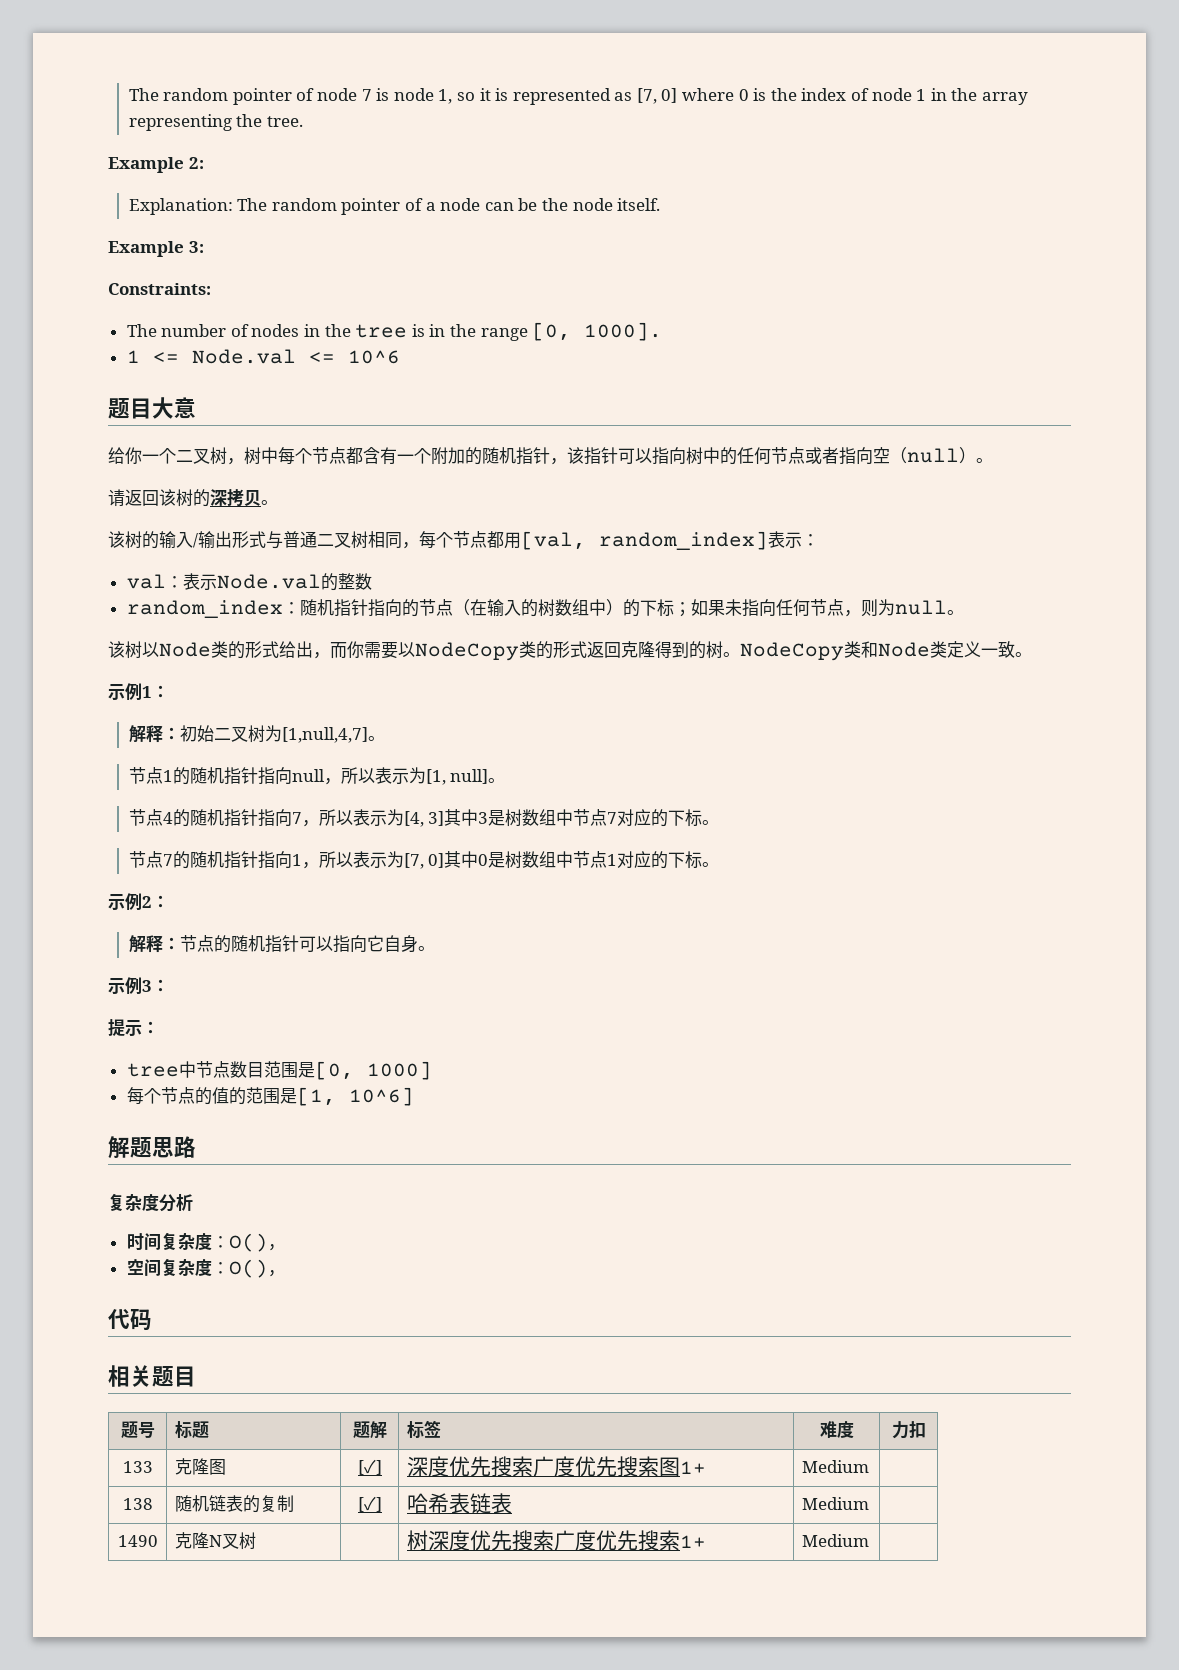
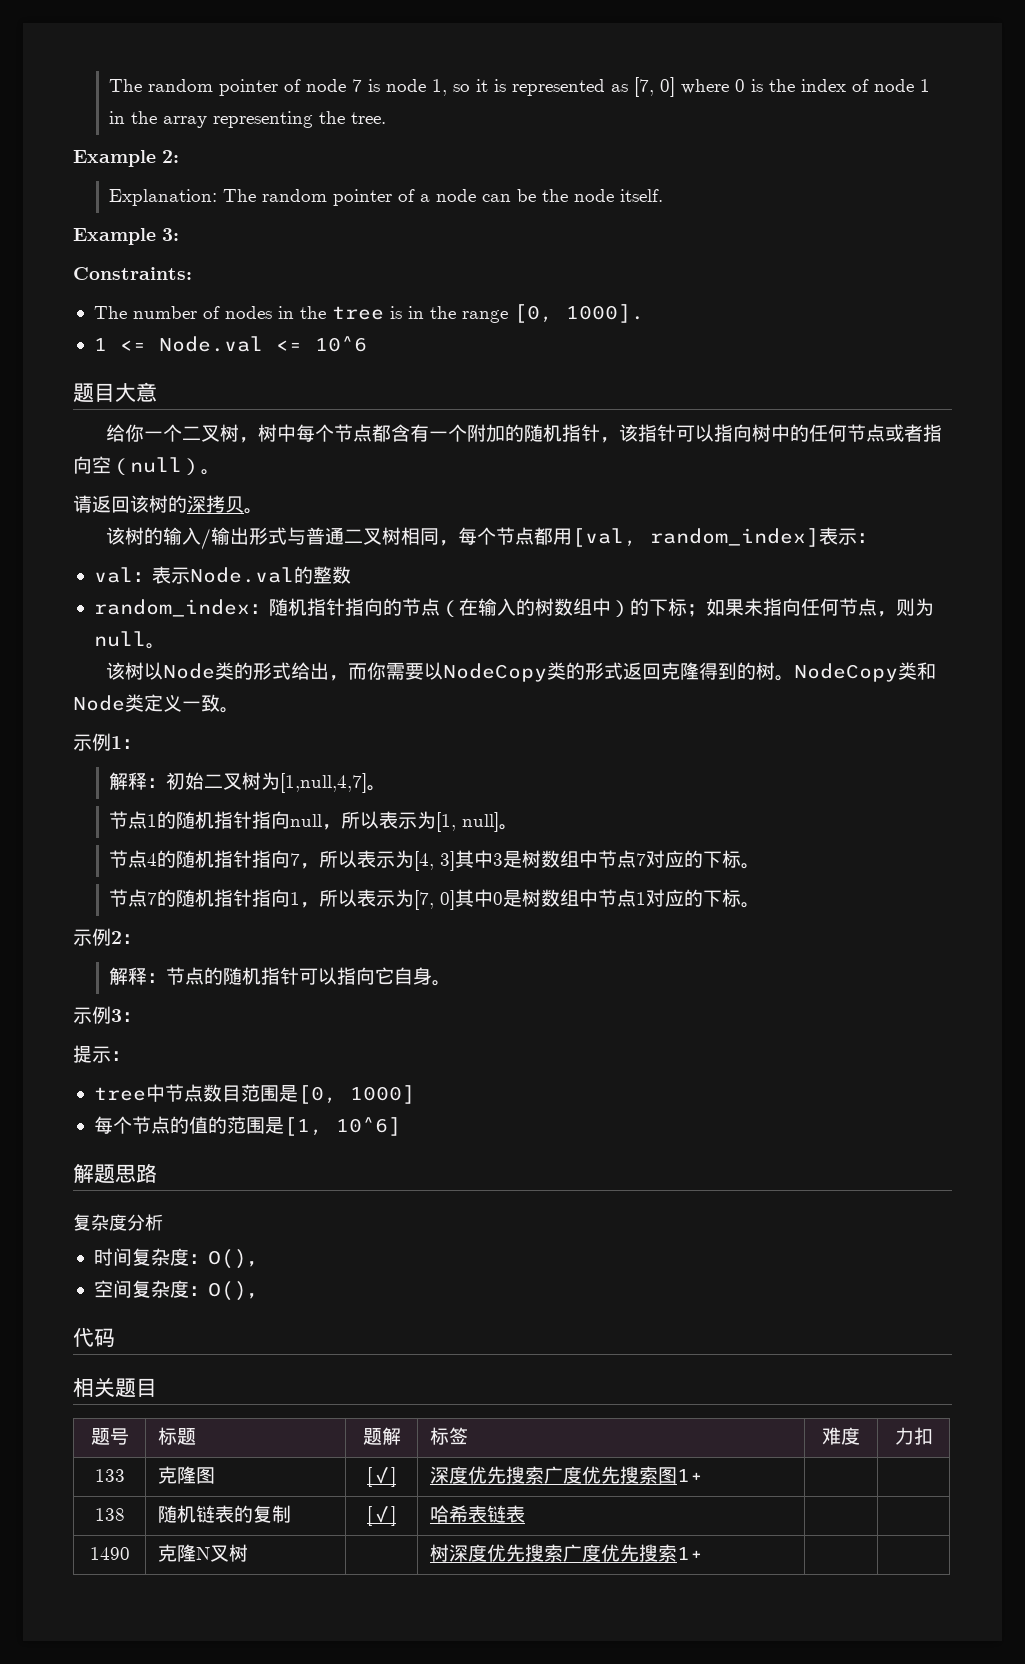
- 133 | 克隆图 | [✓] | 深度优先搜索广度优先搜索图1+ | Medium |
+ 133 | 克隆图 | [✓] | 深度优先搜索广度优先搜索图1+ | |
- 138 | 随机链表的复制 | [✓] | 哈希表链表 | Medium |
+ 138 | 随机链表的复制 | [✓] | 哈希表链表 | |
- 1490 | 克隆N叉树 | | 树深度优先搜索广度优先搜索1+ | Medium |
+ 1490 | 克隆N叉树 | | 树深度优先搜索广度优先搜索1+ | |

